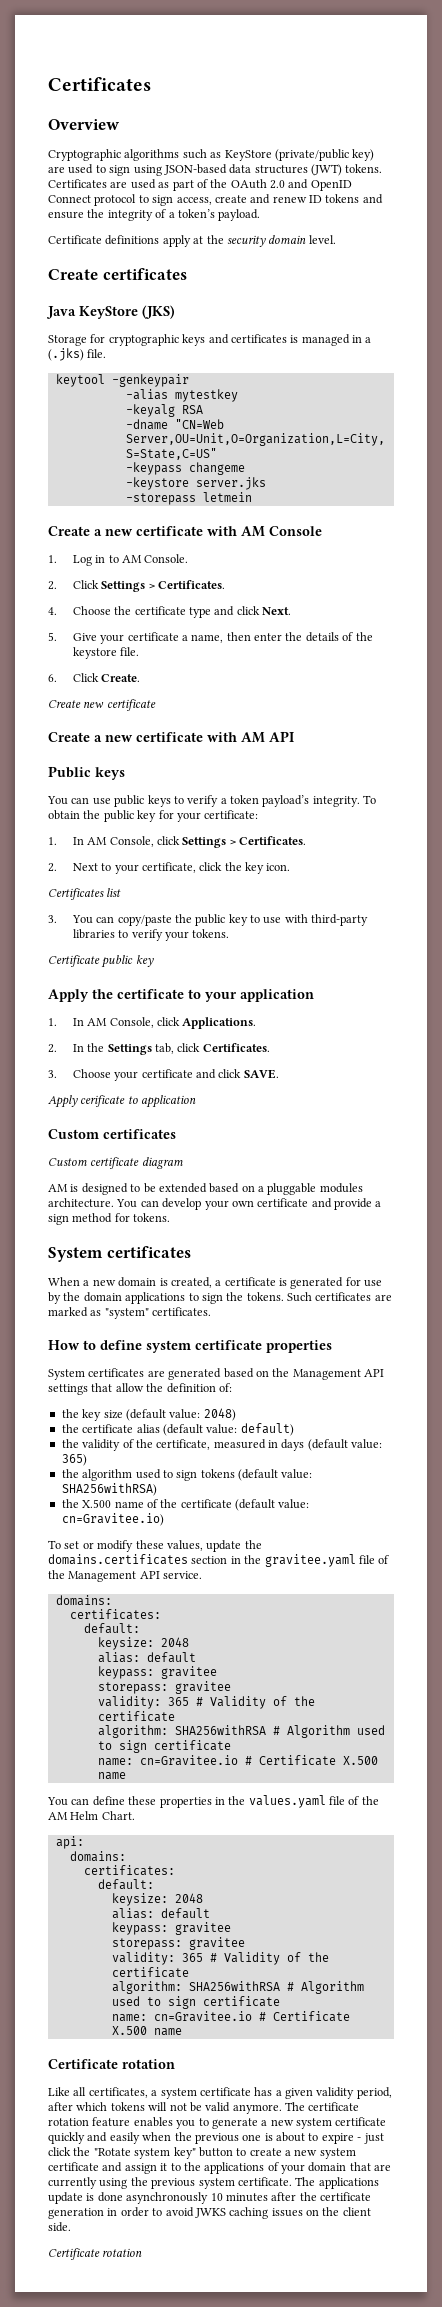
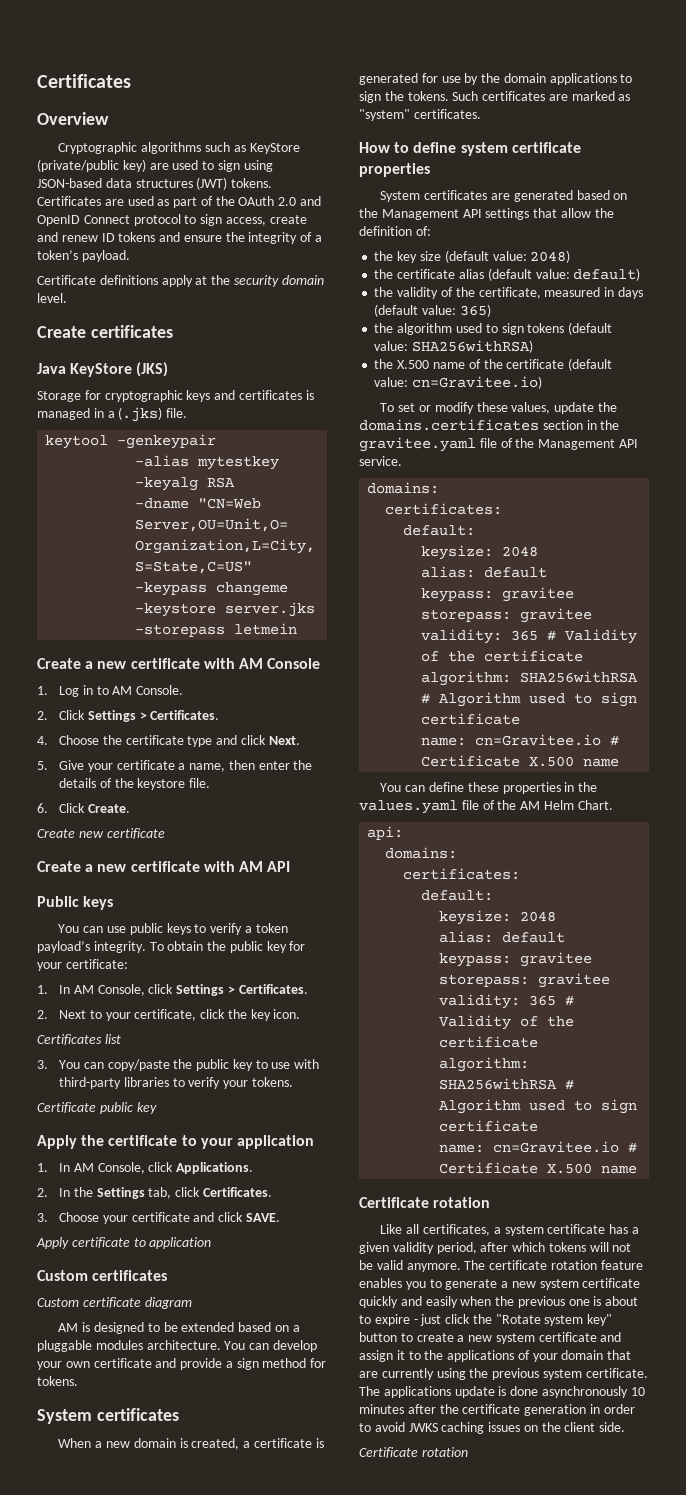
- Apply cerificate to application
+ Apply certificate to application

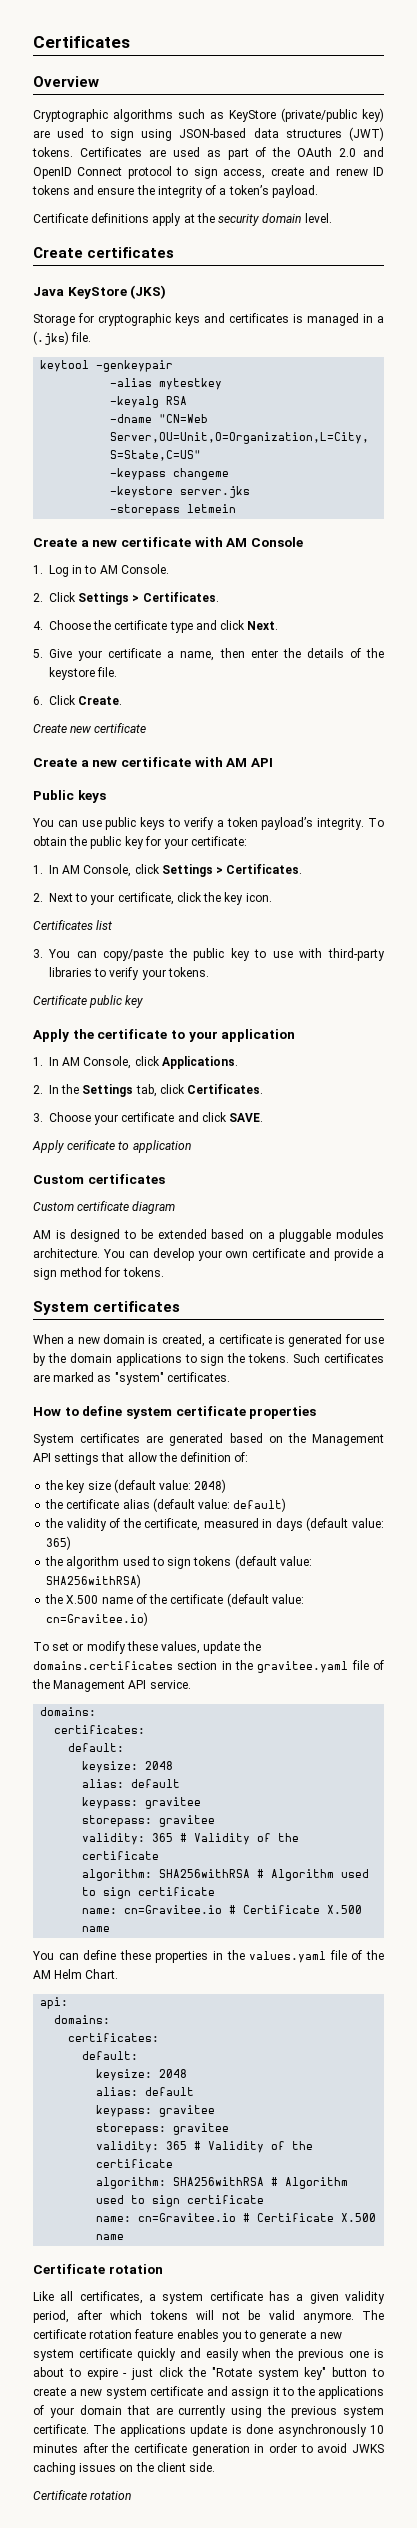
- Apply certificate to application
+ Apply cerificate to application

